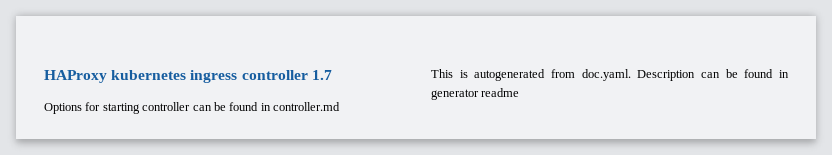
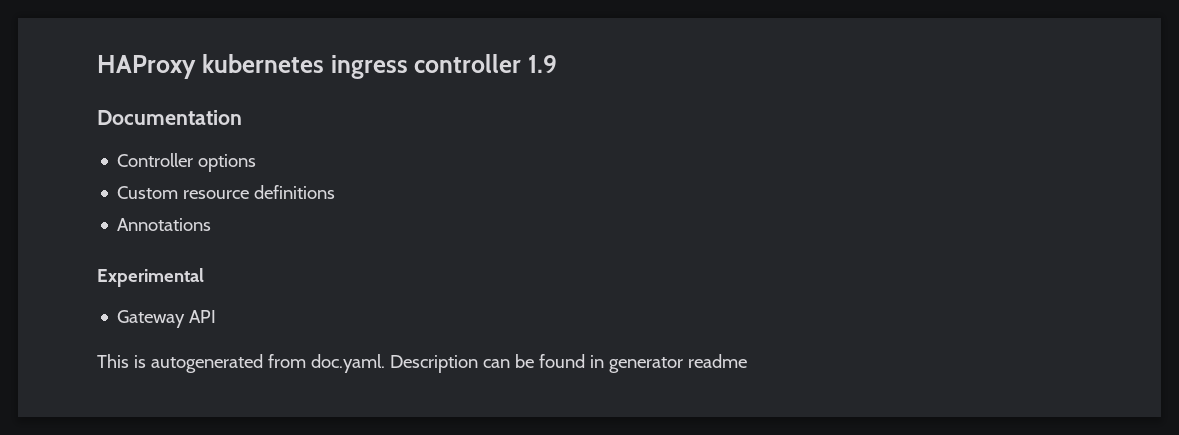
- HAProxy kubernetes ingress controller 1.7
- Options for starting controller can be found in controller.md
+ HAProxy kubernetes ingress controller 1.9
+ Documentation
+ Controller options
+ Custom resource definitions
+ Annotations
+ Experimental
+ Gateway API

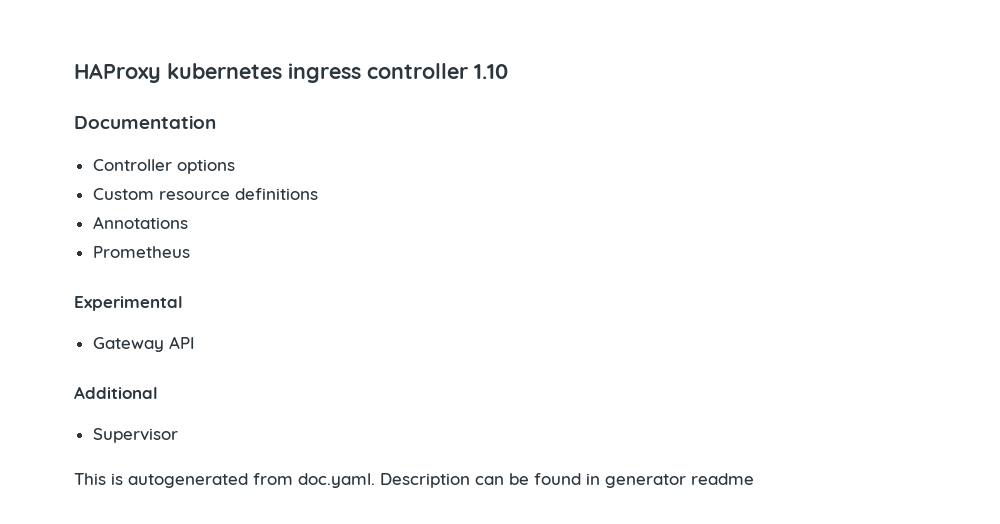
- HAProxy kubernetes ingress controller 1.9
+ HAProxy kubernetes ingress controller 1.10
+ Prometheus
+ Additional
+ Supervisor

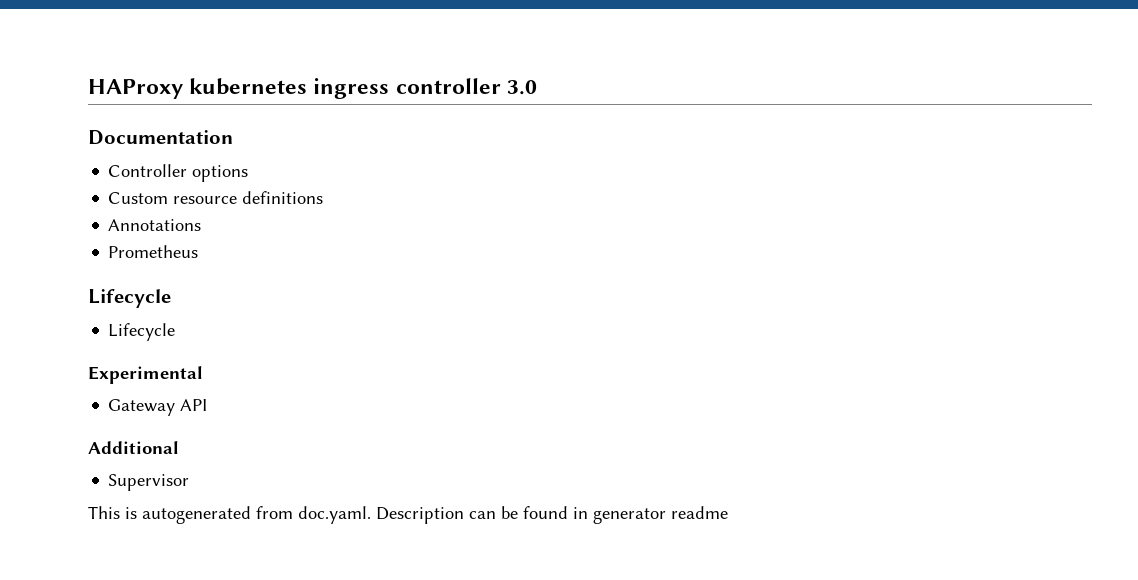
- HAProxy kubernetes ingress controller 1.10
+ HAProxy kubernetes ingress controller 3.0
  Prometheus
+ Lifecycle
+ Lifecycle

